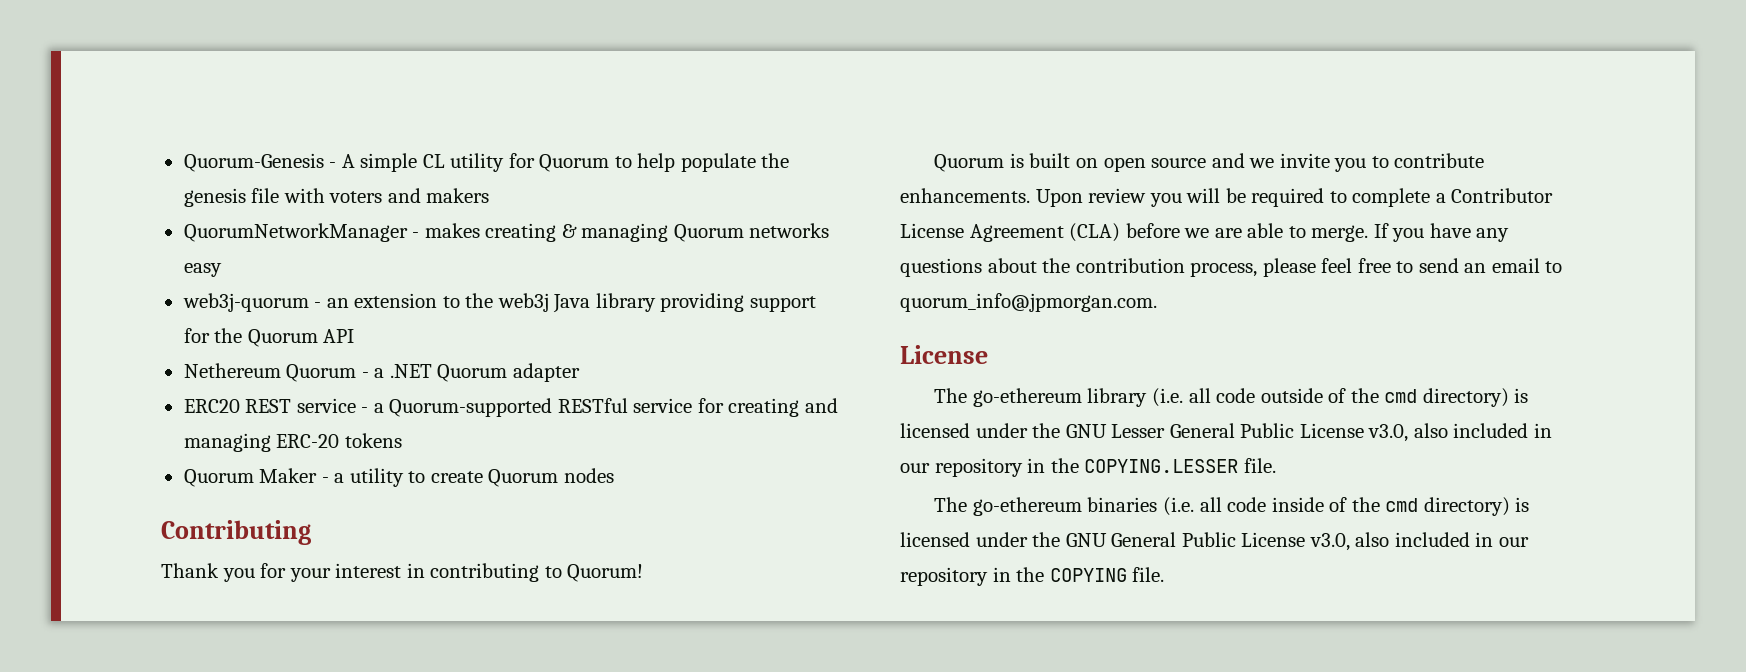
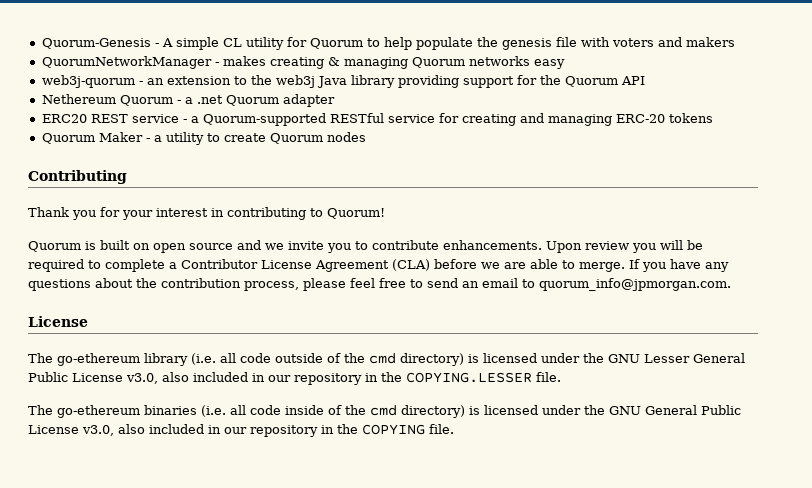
- Nethereum Quorum - a .NET Quorum adapter
+ Nethereum Quorum - a .net Quorum adapter

